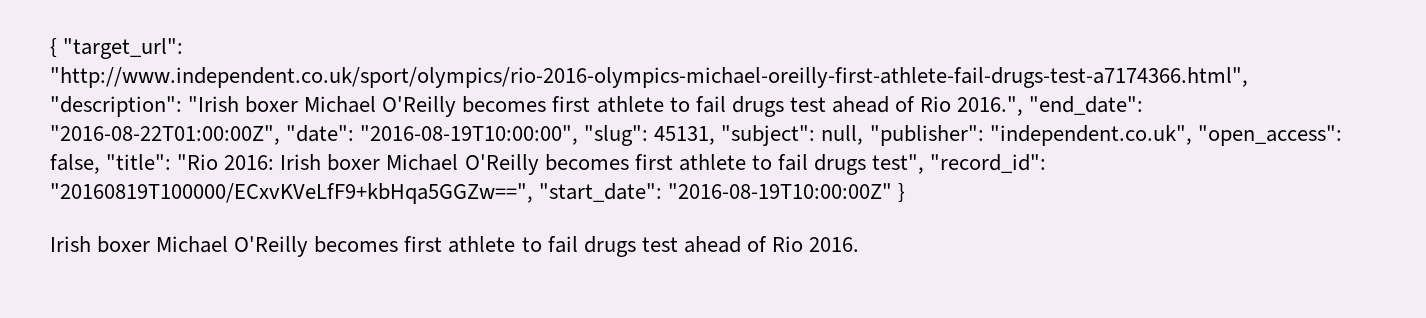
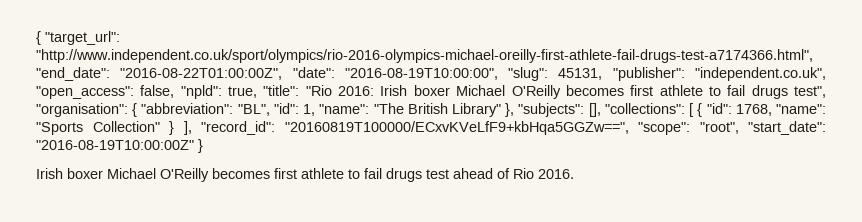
- { "target_url": "http://www.independent.co.uk/sport/olympics/rio-2016-olympics-michael-oreilly-first-athlete-fail-drugs-test-a7174366.html", "description": "Irish boxer Michael O'Reilly becomes first athlete to fail drugs test ahead of Rio 2016.", "end_date": "2016-08-22T01:00:00Z", "date": "2016-08-19T10:00:00", "slug": 45131, "subject": null, "publisher": "independent.co.uk", "open_access": false, "title": "Rio 2016: Irish boxer Michael O'Reilly becomes first athlete to fail drugs test", "record_id": "20160819T100000/ECxvKVeLfF9+kbHqa5GGZw==", "start_date": "2016-08-19T10:00:00Z" }
+ { "target_url": "http://www.independent.co.uk/sport/olympics/rio-2016-olympics-michael-oreilly-first-athlete-fail-drugs-test-a7174366.html", "end_date": "2016-08-22T01:00:00Z", "date": "2016-08-19T10:00:00", "slug": 45131, "publisher": "independent.co.uk", "open_access": false, "npld": true, "title": "Rio 2016: Irish boxer Michael O'Reilly becomes first athlete to fail drugs test", "organisation": { "abbreviation": "BL", "id": 1, "name": "The British Library" }, "subjects": [], "collections": [ { "id": 1768, "name": "Sports Collection" } ], "record_id": "20160819T100000/ECxvKVeLfF9+kbHqa5GGZw==", "scope": "root", "start_date": "2016-08-19T10:00:00Z" }

